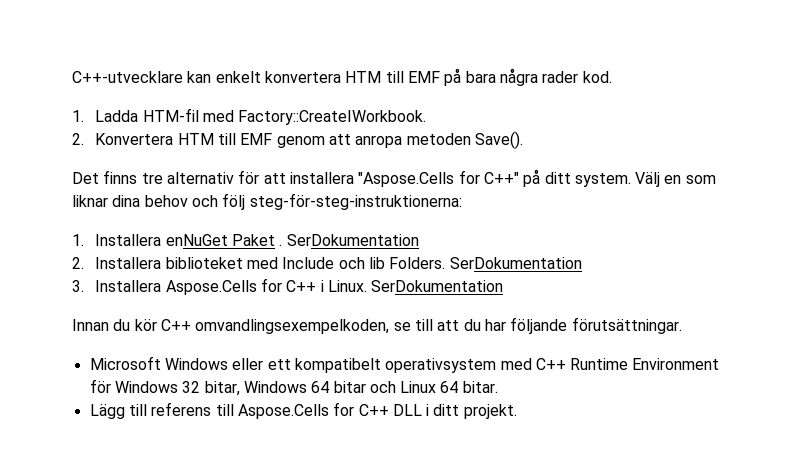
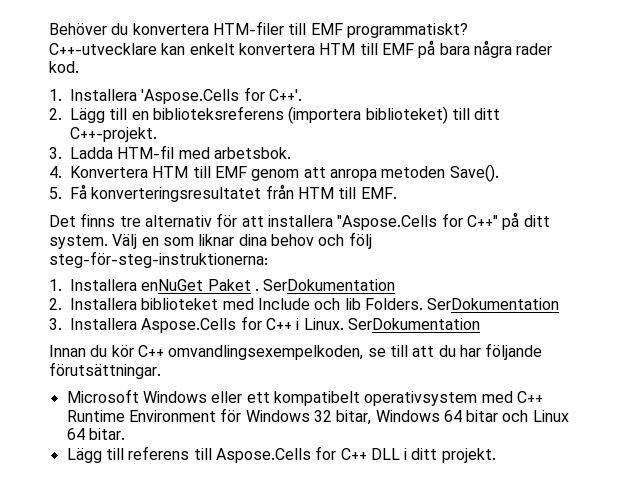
+ Behöver du konvertera HTM-filer till EMF programmatiskt?
- 1. Ladda HTM-fil med Factory::CreateIWorkbook.
- 2. Konvertera HTM till EMF genom att anropa metoden Save().
+ 1. Installera 'Aspose.Cells for C++'.
+ 2. Lägg till en biblioteksreferens (importera biblioteket) till ditt C++-projekt.
+ 3. Ladda HTM-fil med arbetsbok.
+ 4. Konvertera HTM till EMF genom att anropa metoden Save().
+ 5. Få konverteringsresultatet från HTM till EMF.

